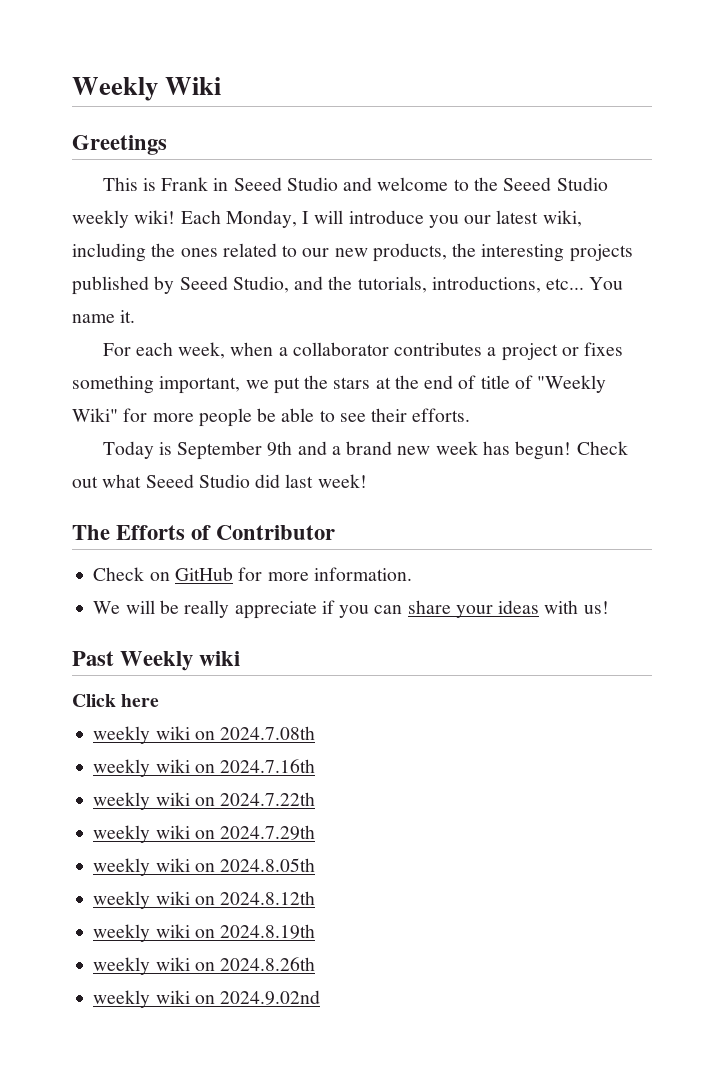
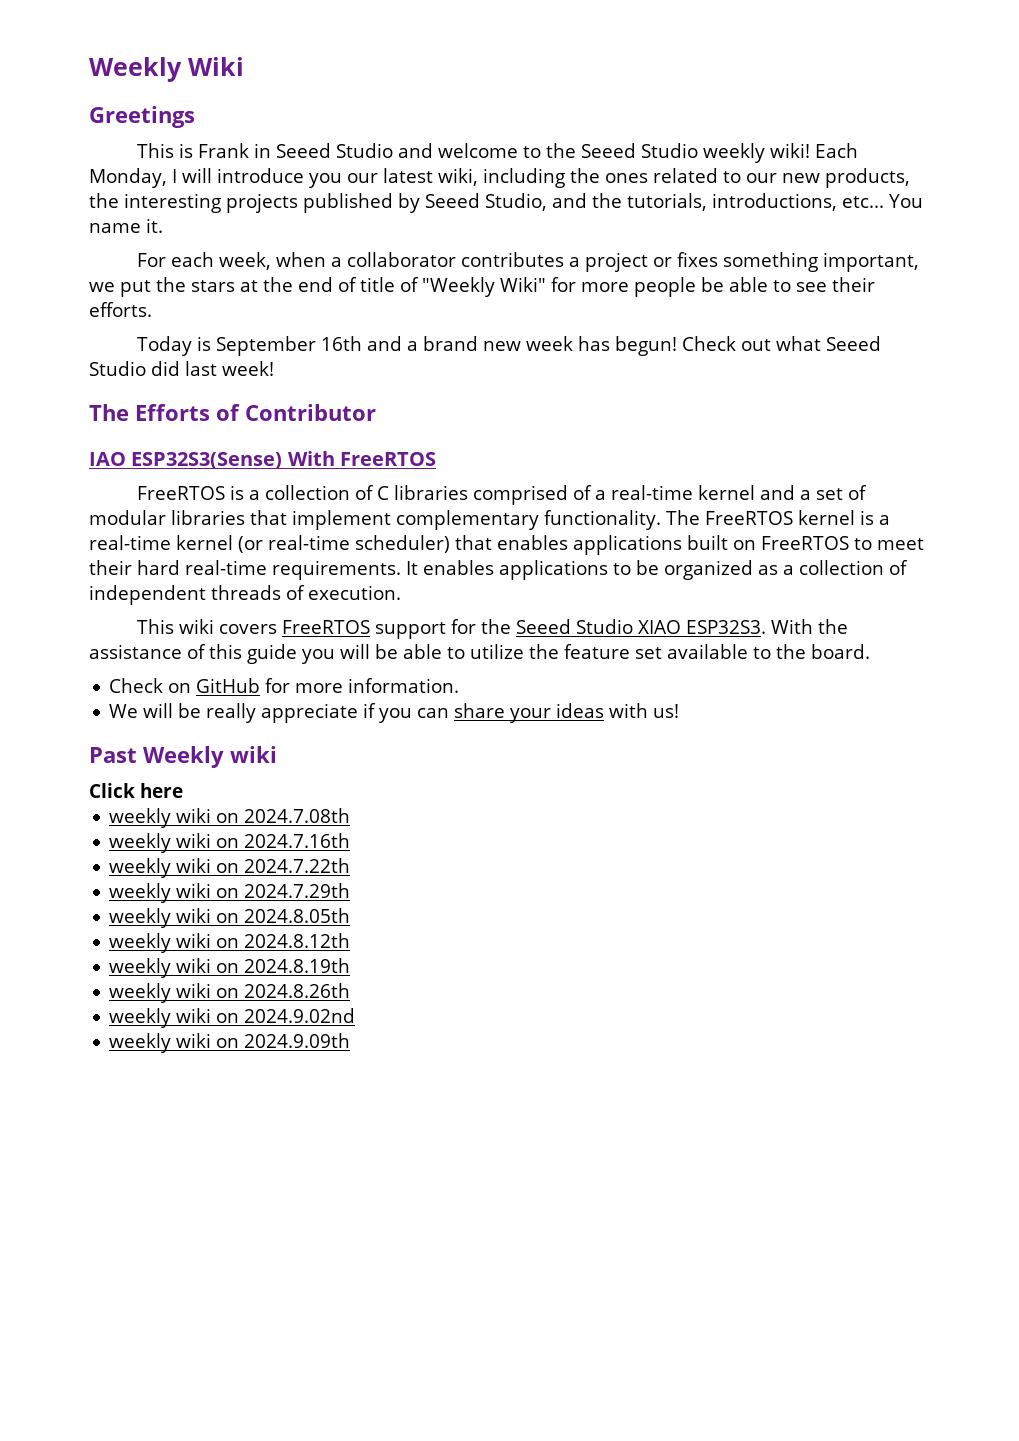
- Today is September 9th and a brand new week has begun!
+ Today is September 16th and a brand new week has begun!
+ IAO ESP32S3(Sense) With FreeRTOS
+ FreeRTOS is a collection of C libraries comprised of a real-time kernel and a set of modular libraries that implement complementary functionality. The FreeRTOS kernel is a real-time kernel (or real-time scheduler) that enables applications built on FreeRTOS to meet their hard real-time requirements. It enables applications to be organized as a collection of independent threads of execution.
+ This wiki covers FreeRTOS support for the Seeed Studio XIAO ESP32S3. With the assistance of this guide you will be able to utilize the feature set available to the board.
+ weekly wiki on 2024.9.09th

